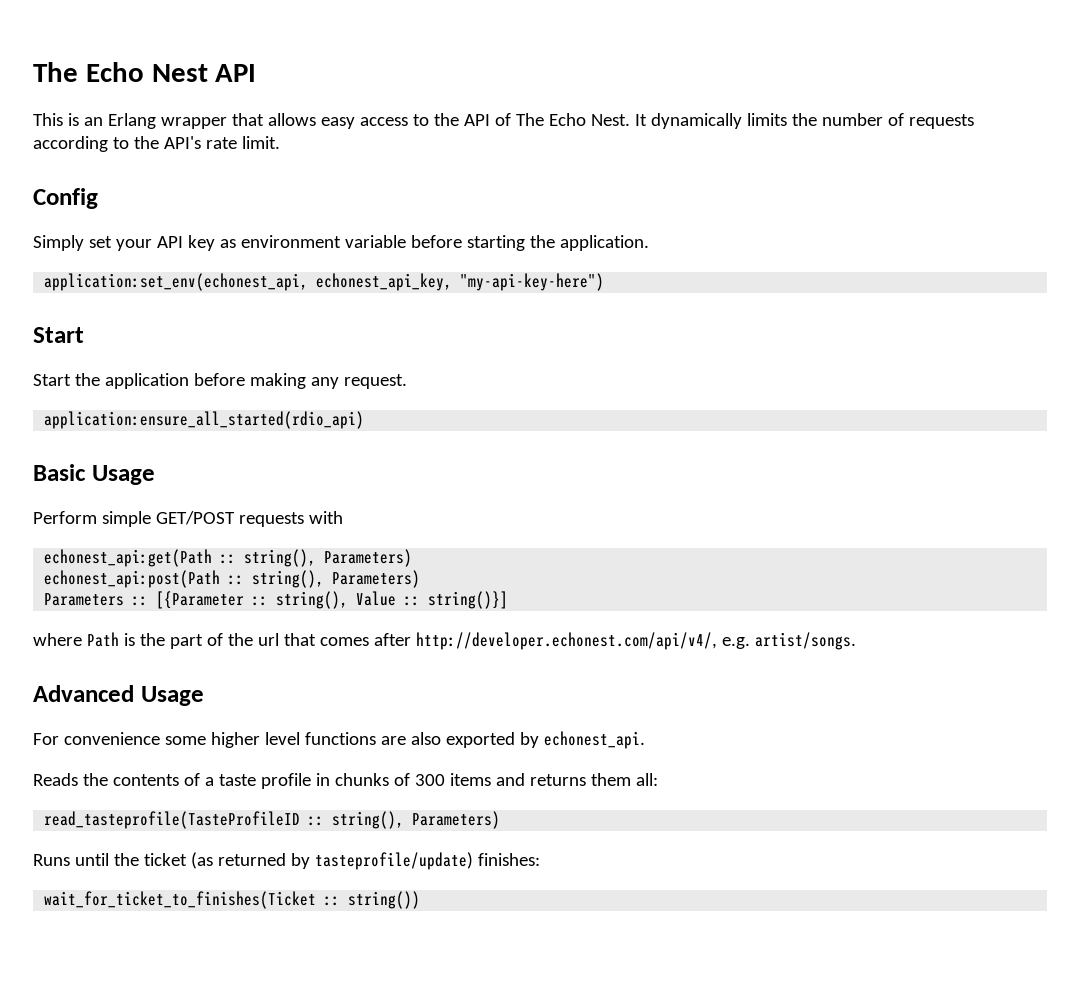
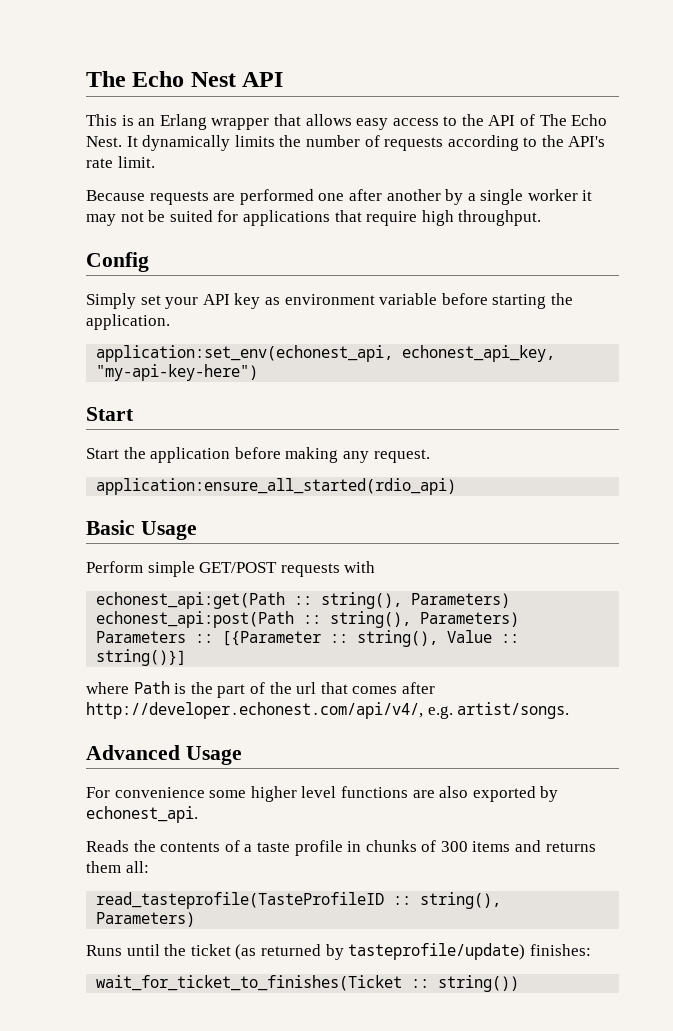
+ Because requests are performed one after another by a single worker it may not be suited for applications that require high throughput.

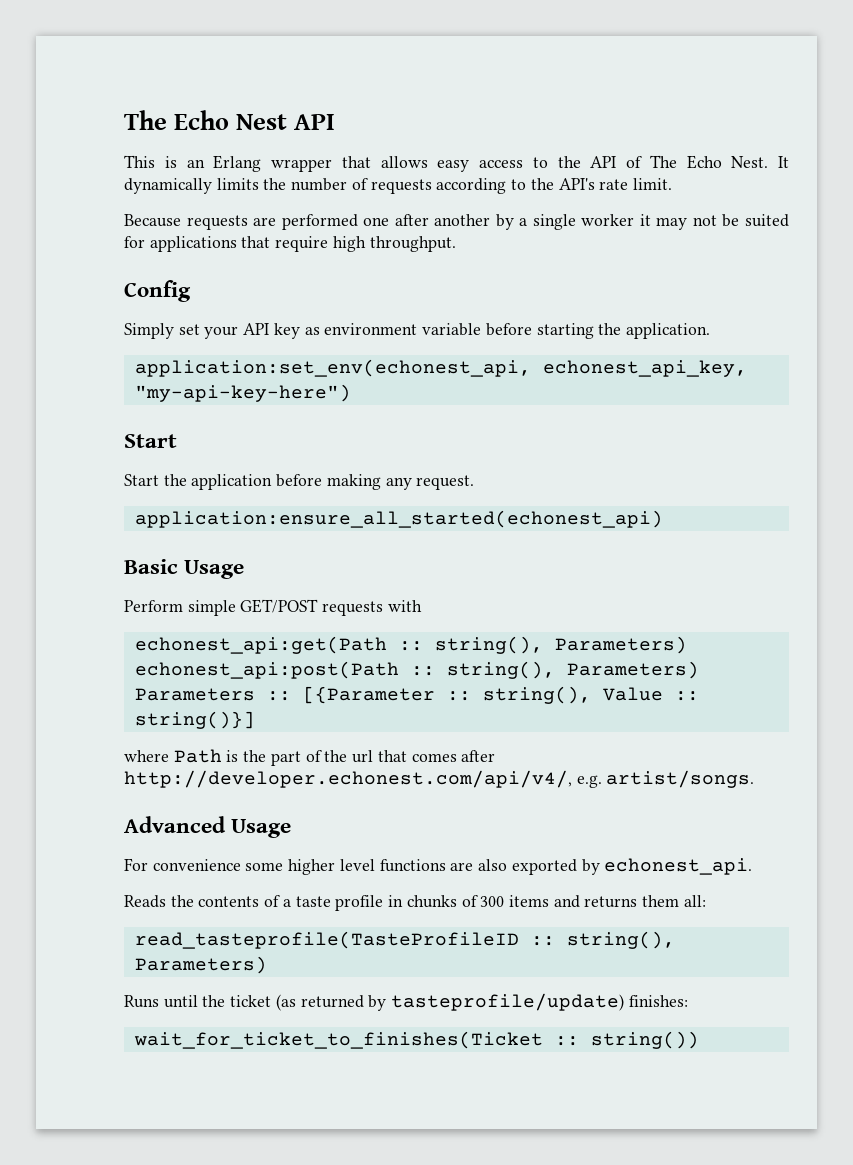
- application:ensure_all_started(rdio_api)
+ application:ensure_all_started(echonest_api)

